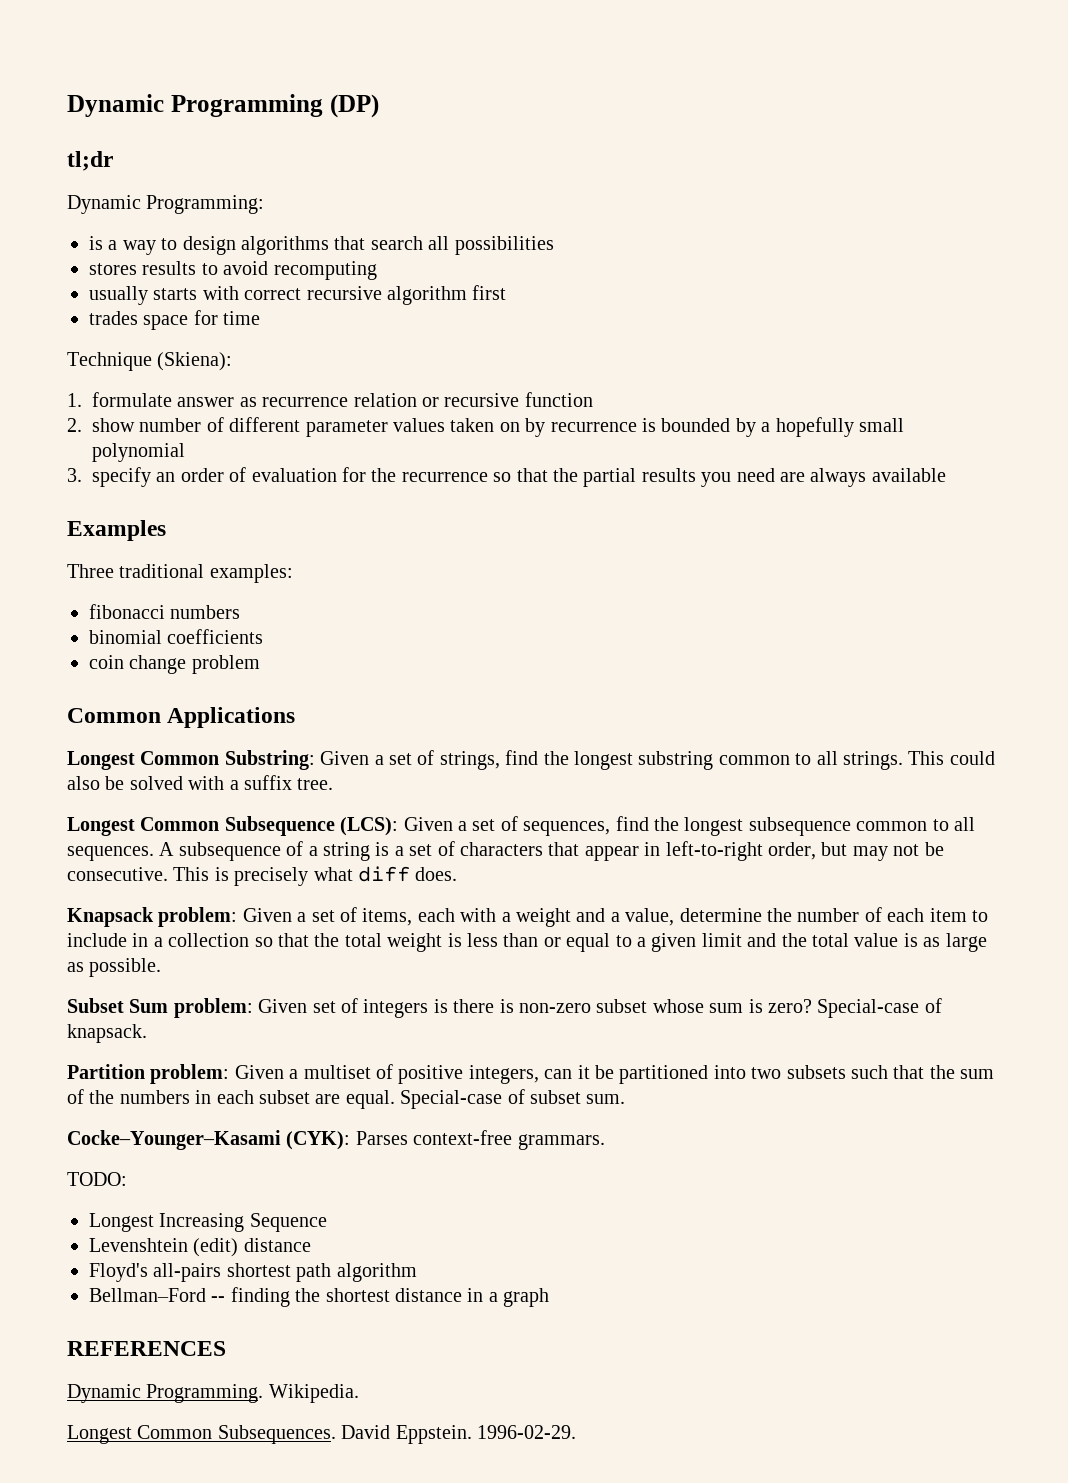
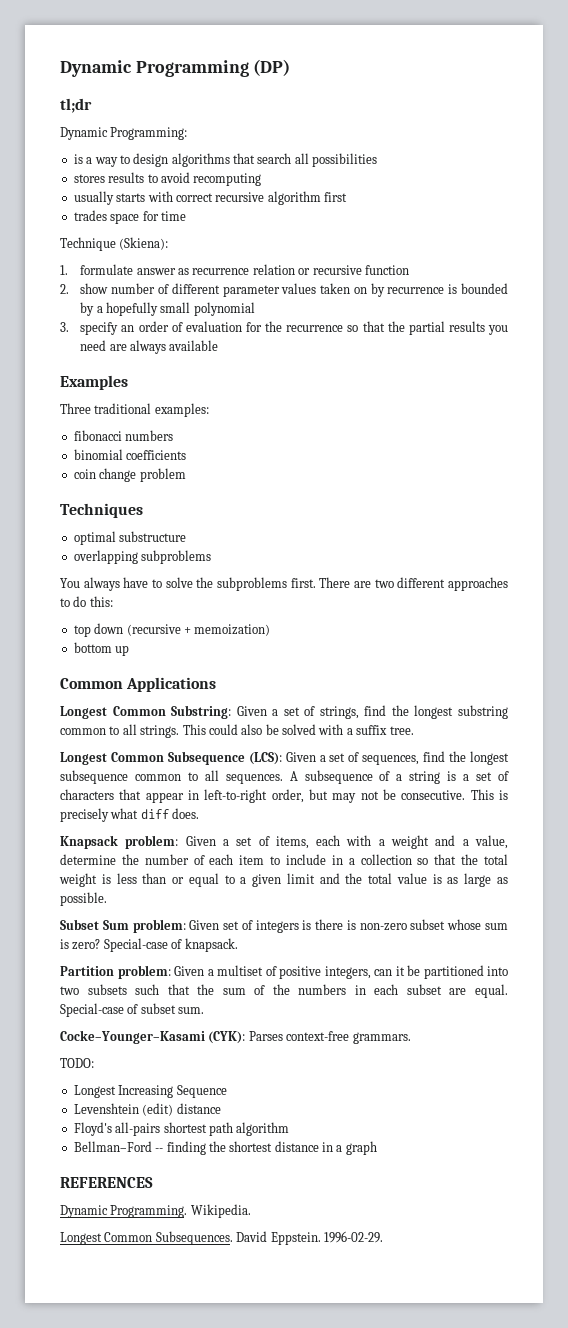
+ Techniques
+ optimal substructure
+ overlapping subproblems
+ You always have to solve the subproblems first. There are two different approaches to do this:
+ top down (recursive + memoization)
+ bottom up

